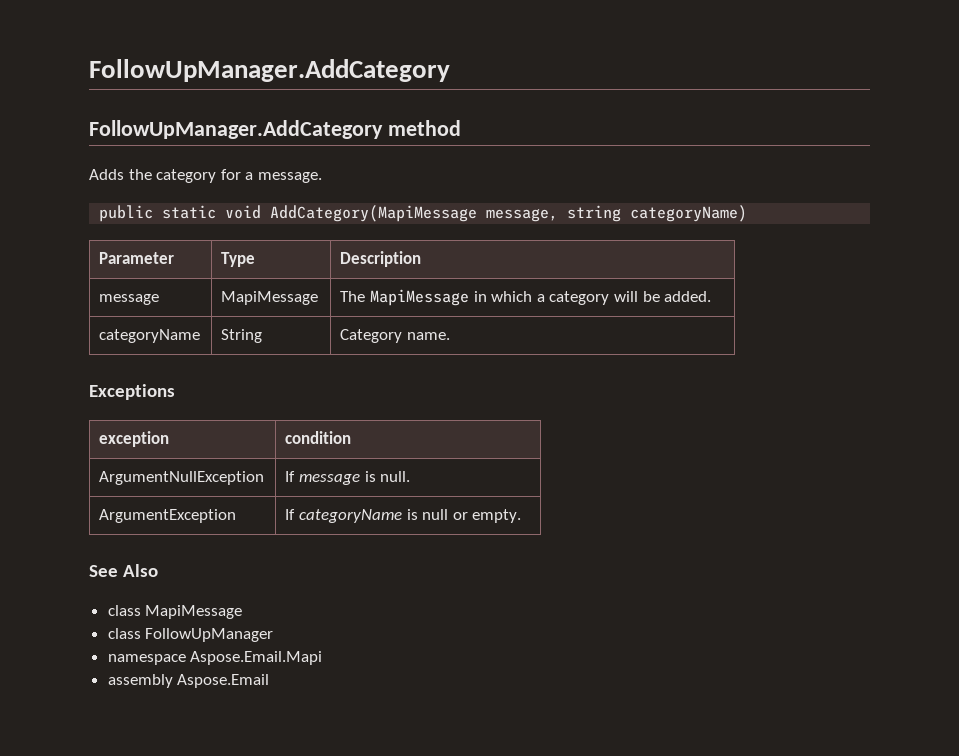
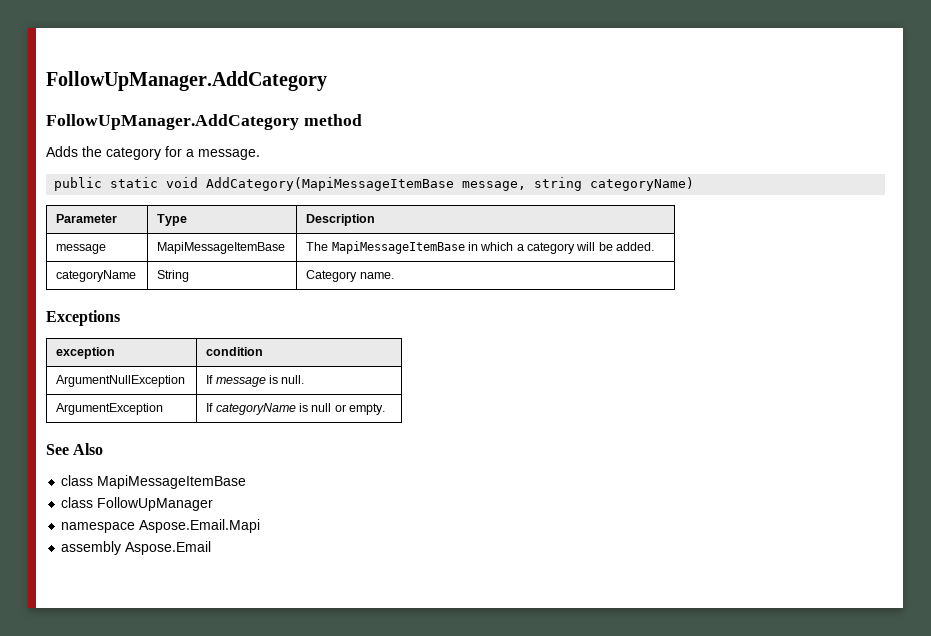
- public static void AddCategory(MapiMessage message, string categoryName)
+ public static void AddCategory(MapiMessageItemBase message, string categoryName)
- message | MapiMessage | The MapiMessage in which a category will be added.
+ message | MapiMessageItemBase | The MapiMessageItemBase in which a category will be added.
- class MapiMessage
+ class MapiMessageItemBase

